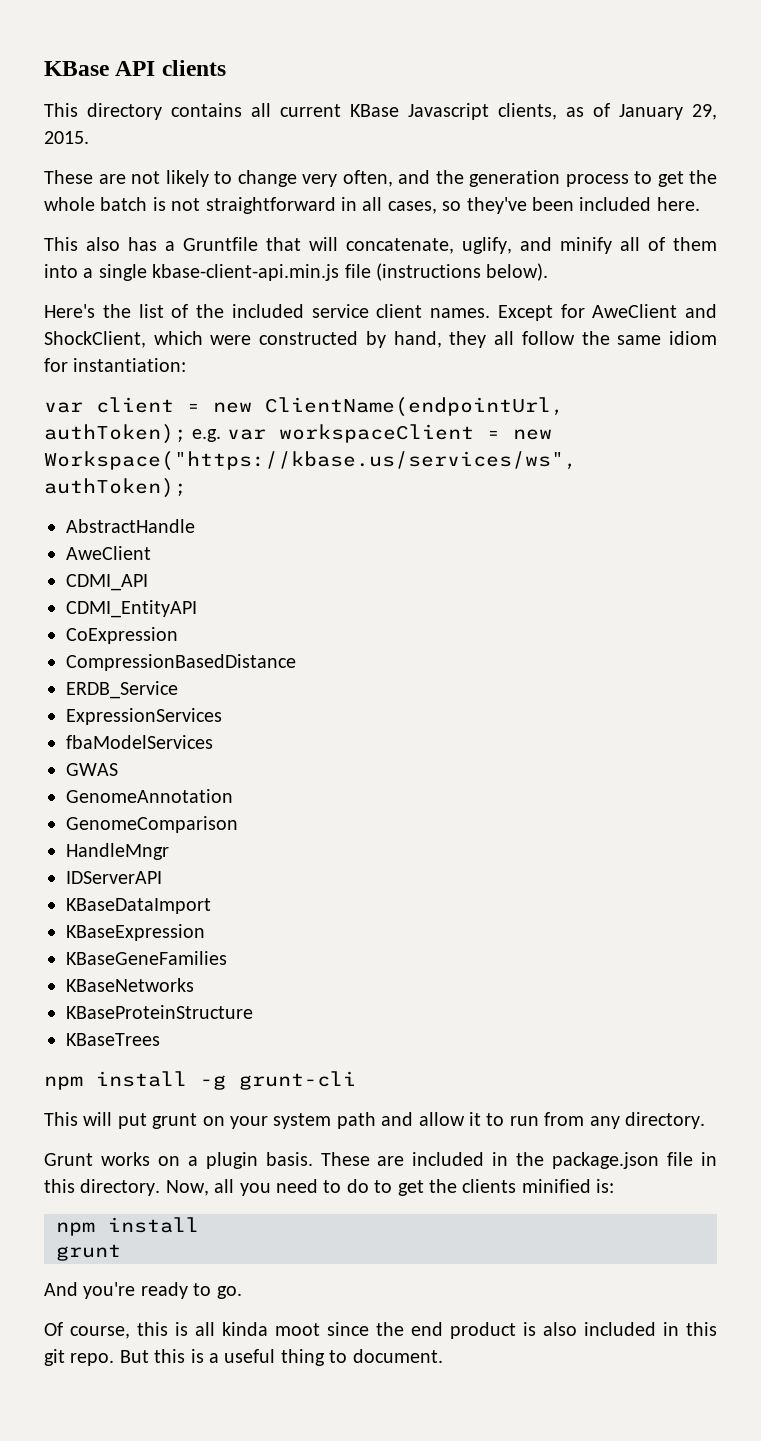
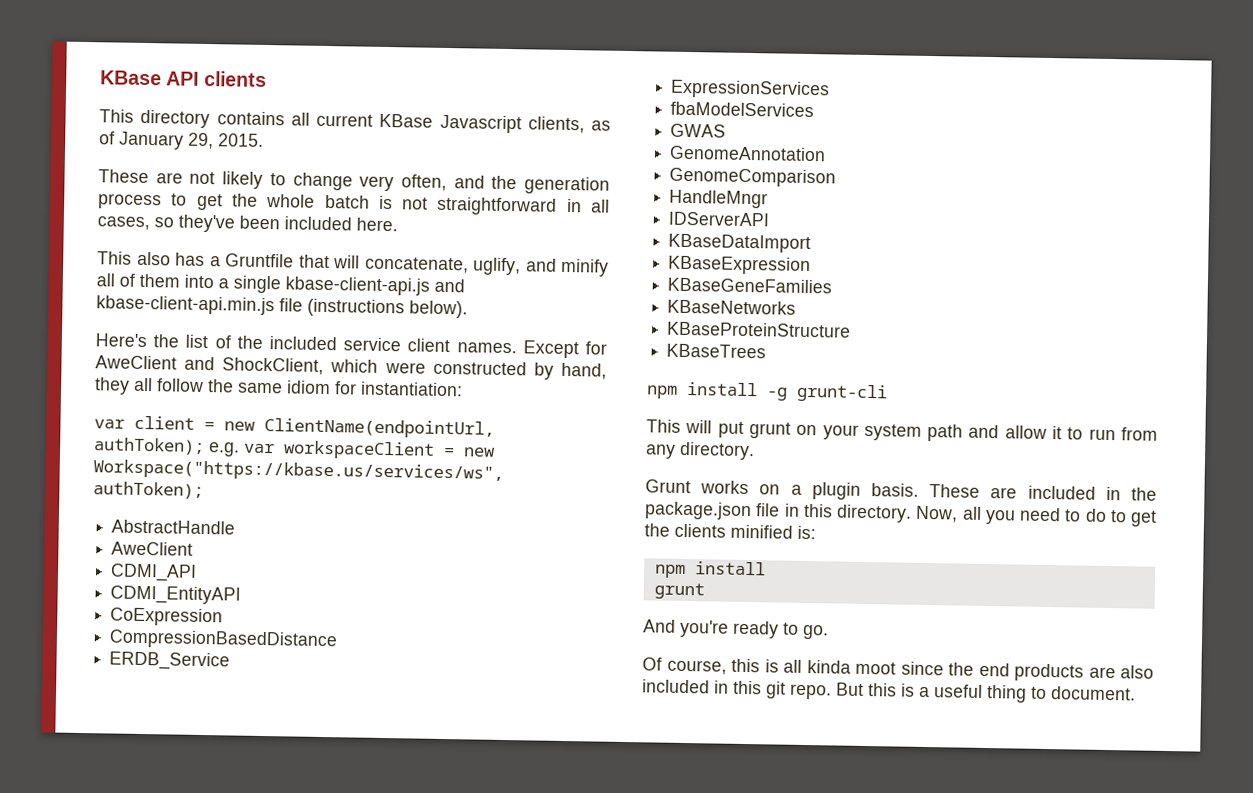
- This also has a Gruntfile that will concatenate, uglify, and minify all of them into a single kbase-client-api.min.js file (instructions below).
+ This also has a Gruntfile that will concatenate, uglify, and minify all of them into a single kbase-client-api.js and kbase-client-api.min.js file (instructions below).
- Of course, this is all kinda moot since the end product is also included in this git repo.
+ Of course, this is all kinda moot since the end products are also included in this git repo.

